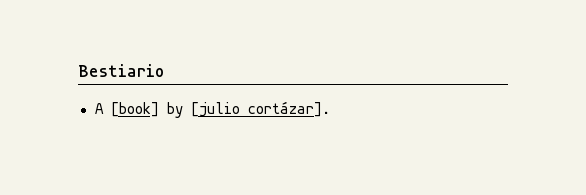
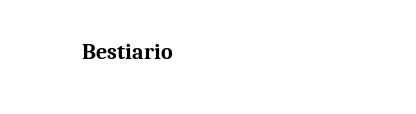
- A [book] by [julio cortázar].

